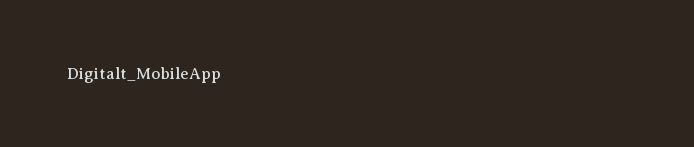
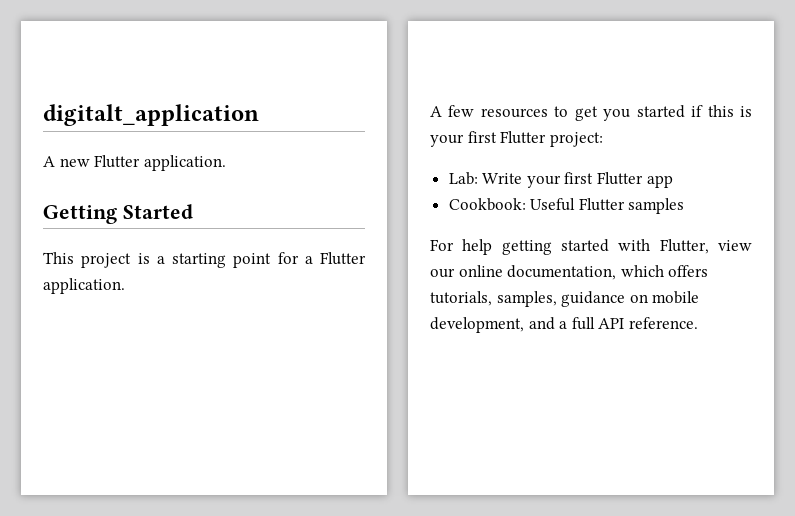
- Digitalt_MobileApp
+ digitalt_application
+ A new Flutter application.
+ Getting Started
+ This project is a starting point for a Flutter application.
+ A few resources to get you started if this is your first Flutter project:
+ Lab: Write your first Flutter app
+ Cookbook: Useful Flutter samples
+ For help getting started with Flutter, view our online documentation, which offers tutorials, samples, guidance on mobile development, and a full API reference.

